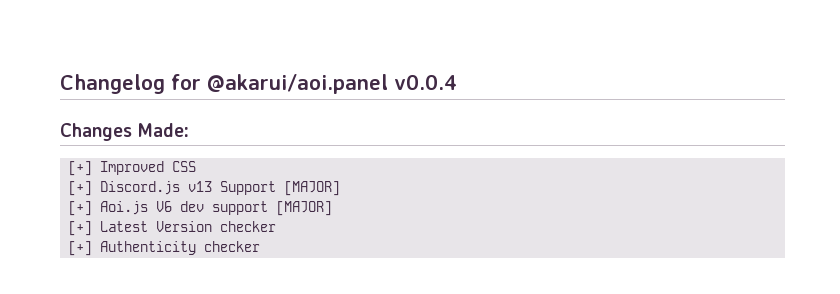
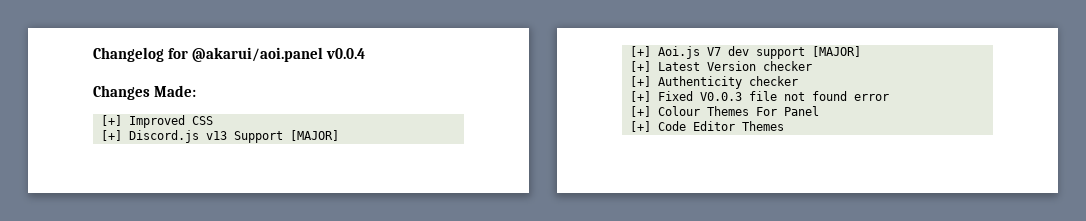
- [+] Aoi.js V6 dev support [MAJOR]
+ [+] Aoi.js V7 dev support [MAJOR]
+ [+] Fixed V0.0.3 file not found error
+ [+] Colour Themes For Panel
+ [+] Code Editor Themes

